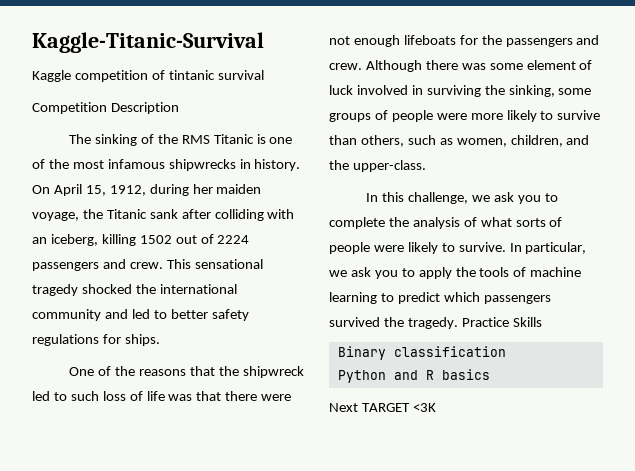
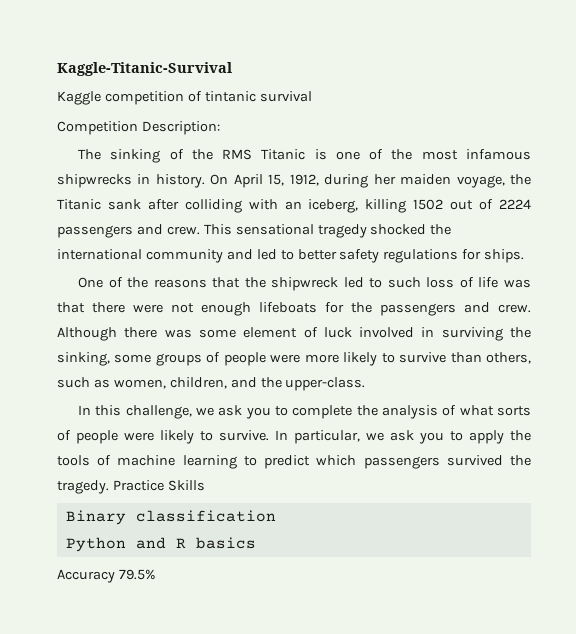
- Competition Description
+ Competition Description:
- Next TARGET <3K
+ Accuracy 79.5%

